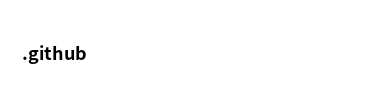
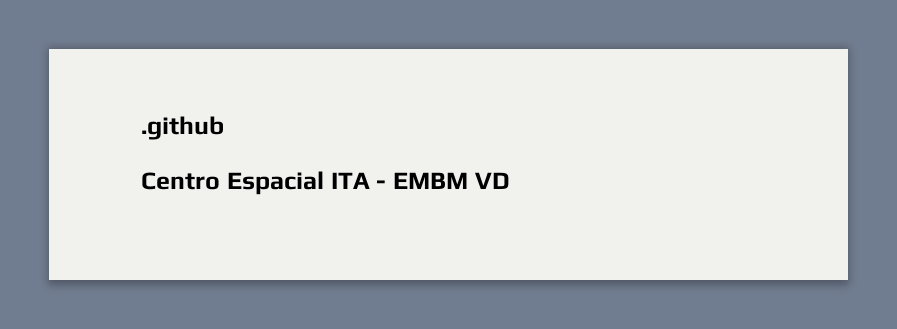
+ Centro Espacial ITA - EMBM VD

